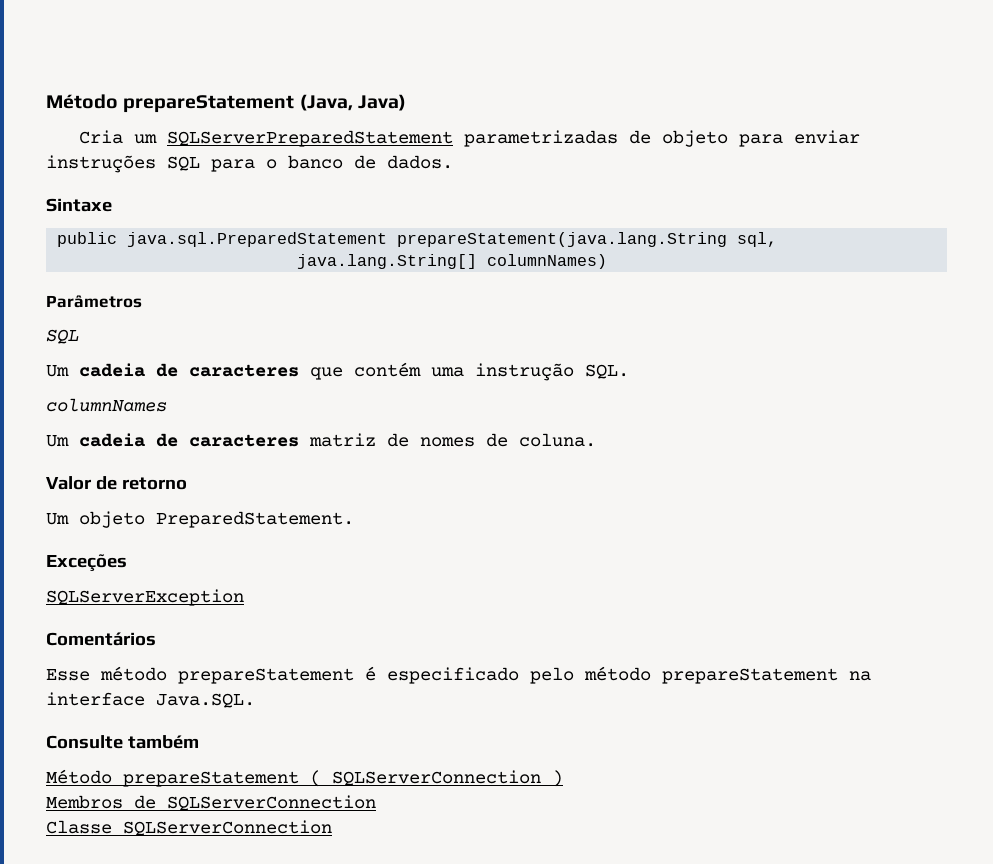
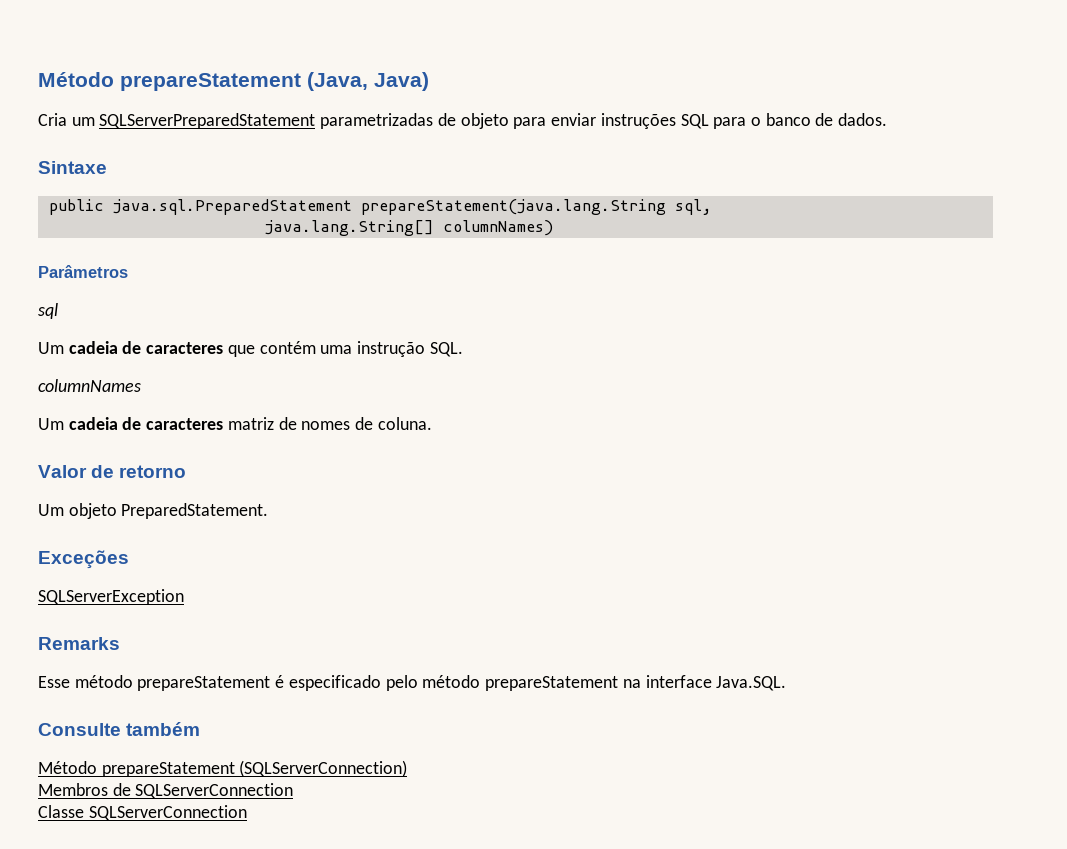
  Parâmetros
- SQL
+ sql
- Comentários
+ Remarks
- Método prepareStatement ( SQLServerConnection )
+ Método prepareStatement (SQLServerConnection)

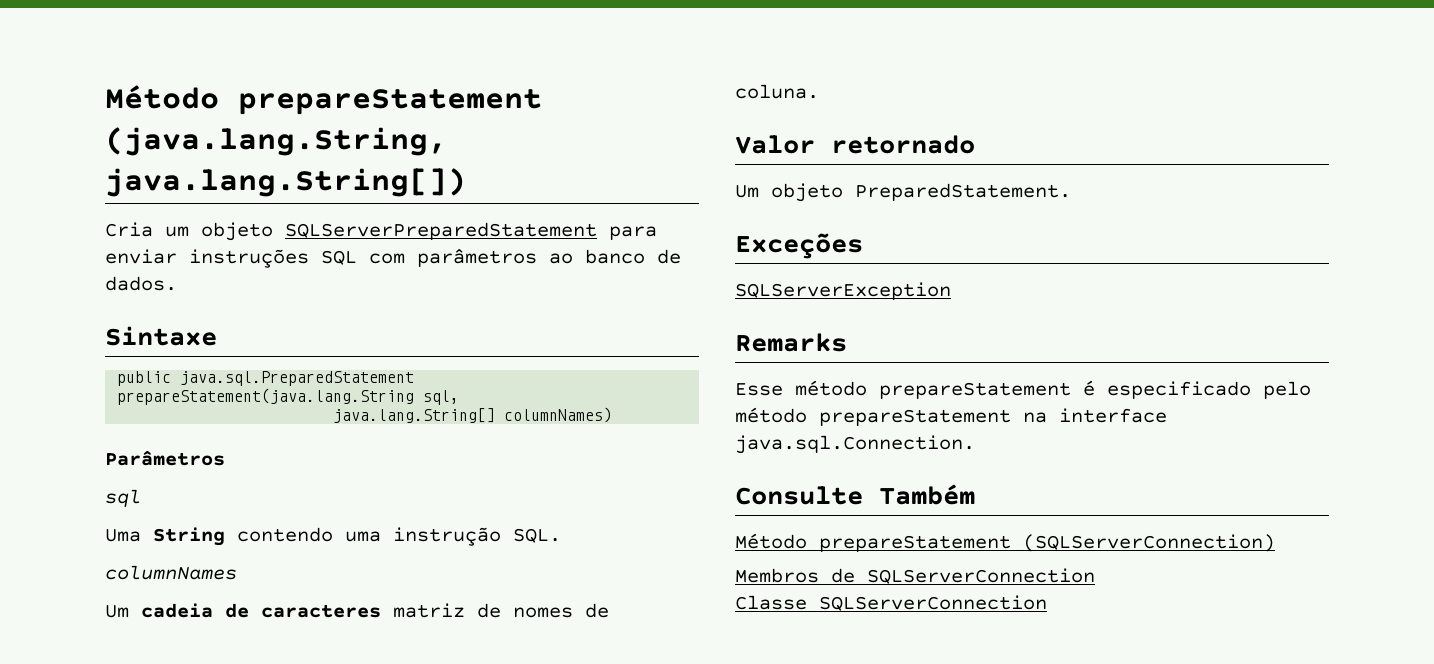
- Método prepareStatement (Java, Java)
+ Método prepareStatement (java.lang.String, java.lang.String[])
- Cria um SQLServerPreparedStatement parametrizadas de objeto para enviar instruções SQL para o banco de dados.
+ Cria um objeto SQLServerPreparedStatement para enviar instruções SQL com parâmetros ao banco de dados.
- Um cadeia de caracteres que contém uma instrução SQL.
+ Uma String contendo uma instrução SQL.
- Valor de retorno
+ Valor retornado
- Esse método prepareStatement é especificado pelo método prepareStatement na interface Java.SQL.
+ Esse método prepareStatement é especificado pelo método prepareStatement na interface java.sql.Connection.
- Consulte também
+ Consulte Também

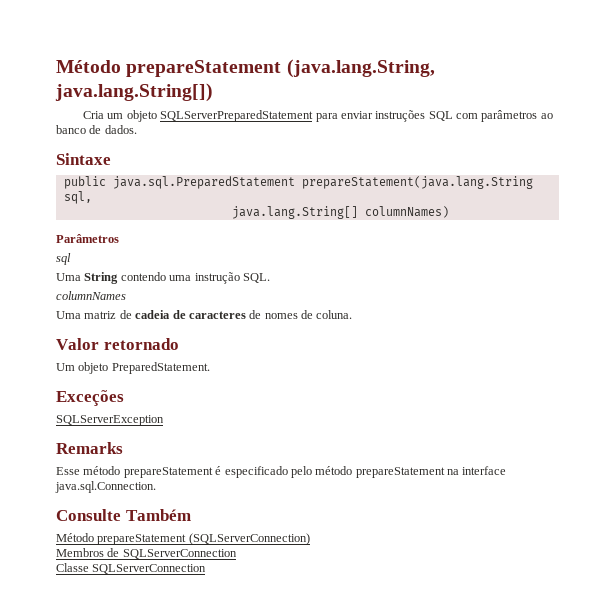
- Um cadeia de caracteres matriz de nomes de coluna.
+ Uma matriz de cadeia de caracteres de nomes de coluna.

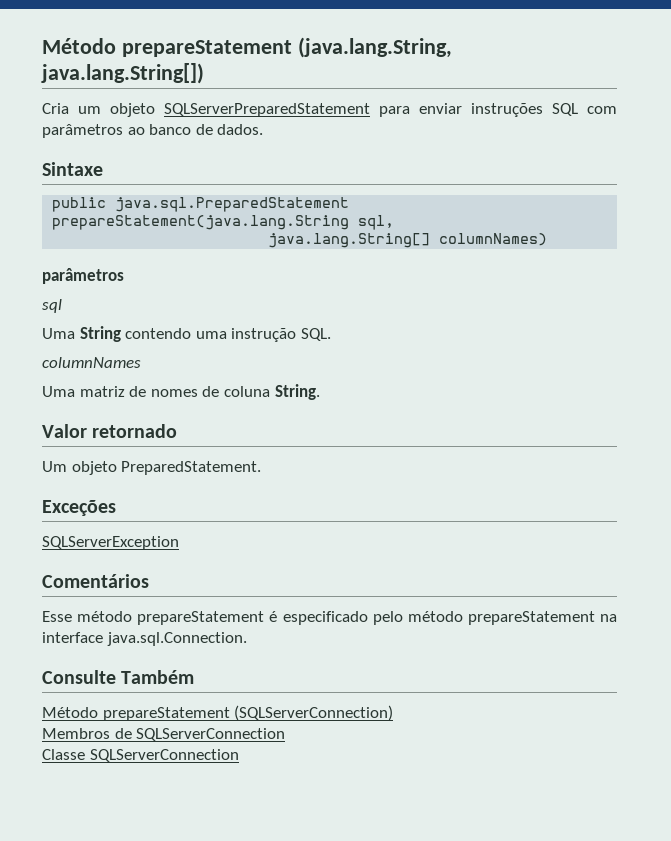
  java.lang.String[] columnNames)
- Parâmetros
+ parâmetros
- Uma matriz de cadeia de caracteres de nomes de coluna.
+ Uma matriz de nomes de coluna String.
- Remarks
+ Comentários

